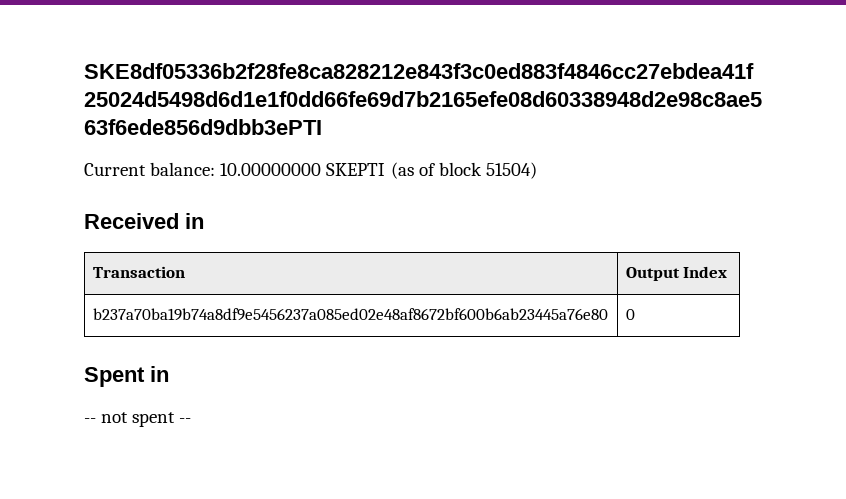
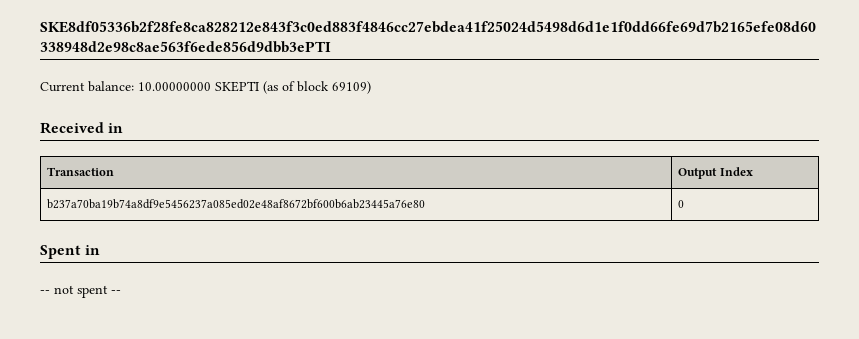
- Current balance: 10.00000000 SKEPTI (as of block 51504)
+ Current balance: 10.00000000 SKEPTI (as of block 69109)

